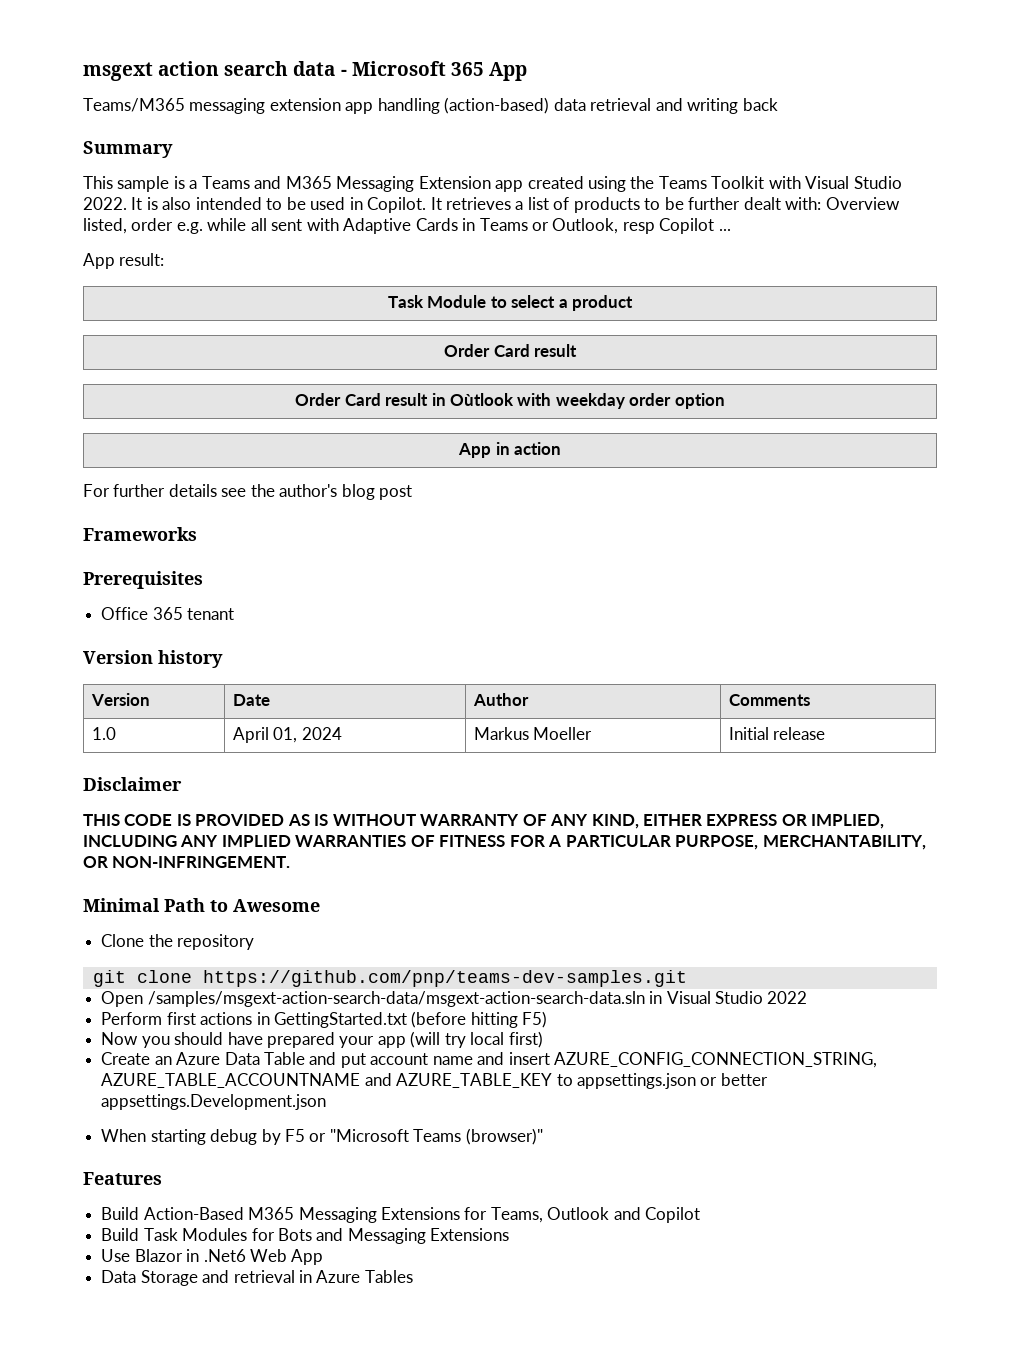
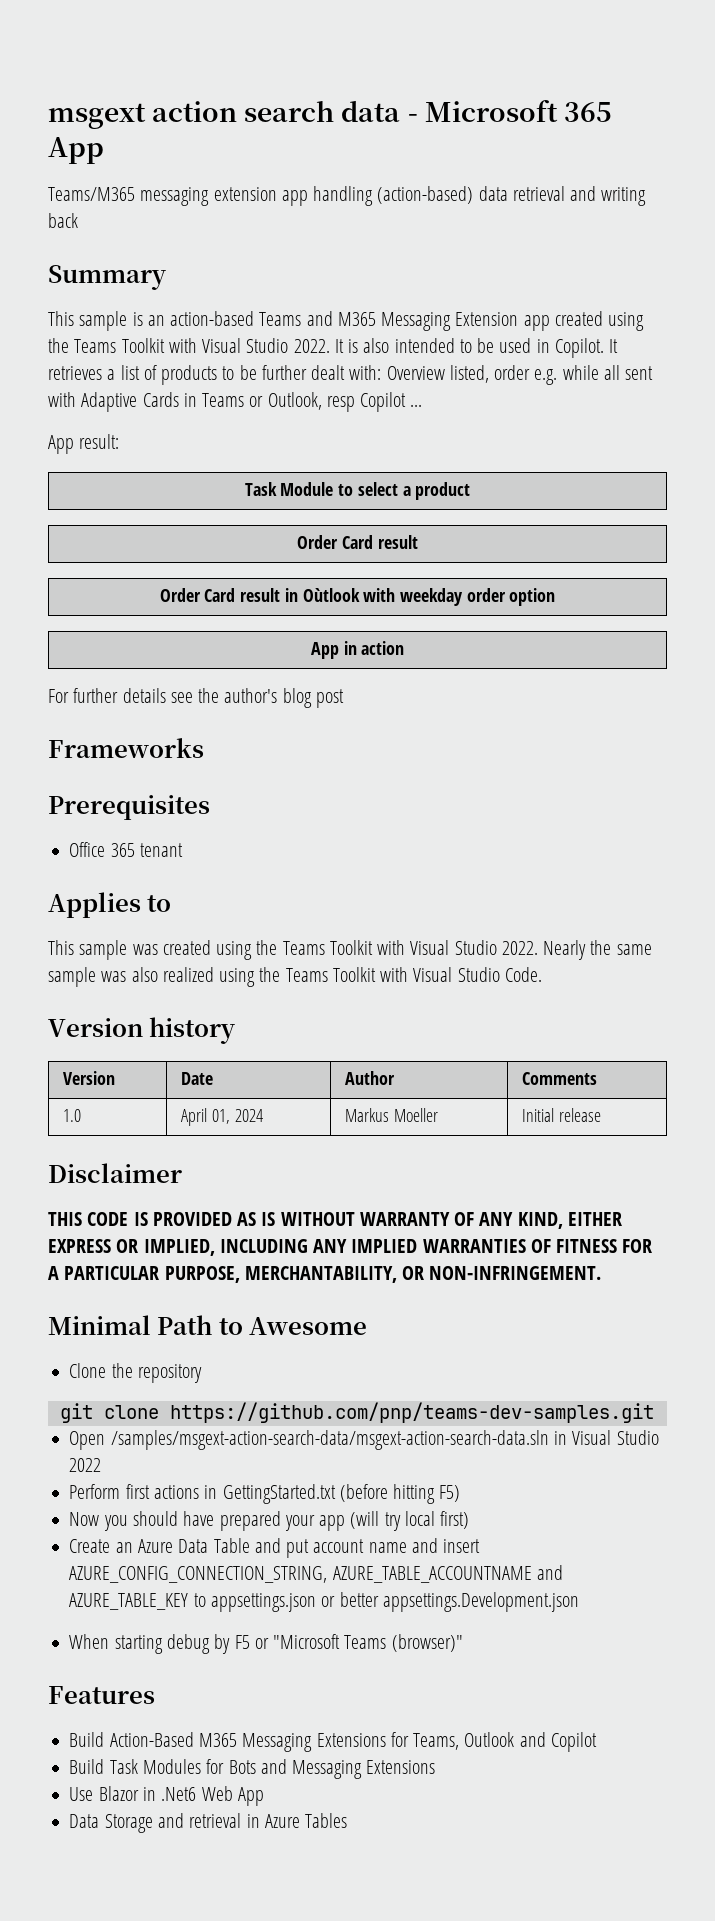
- This sample is a Teams and M365 Messaging Extension app created using the Teams Toolkit with Visual Studio 2022.
+ This sample is an action-based Teams and M365 Messaging Extension app created using the Teams Toolkit with Visual Studio 2022.
+ Applies to
+ This sample was created using the Teams Toolkit with Visual Studio 2022. Nearly the same sample was also realized using the Teams Toolkit with Visual Studio Code.

